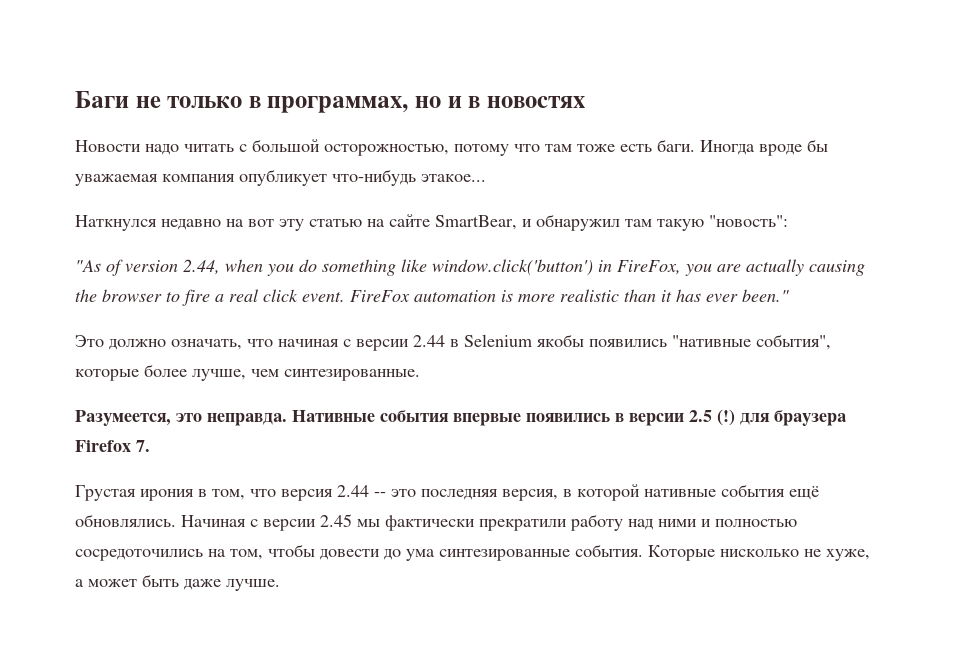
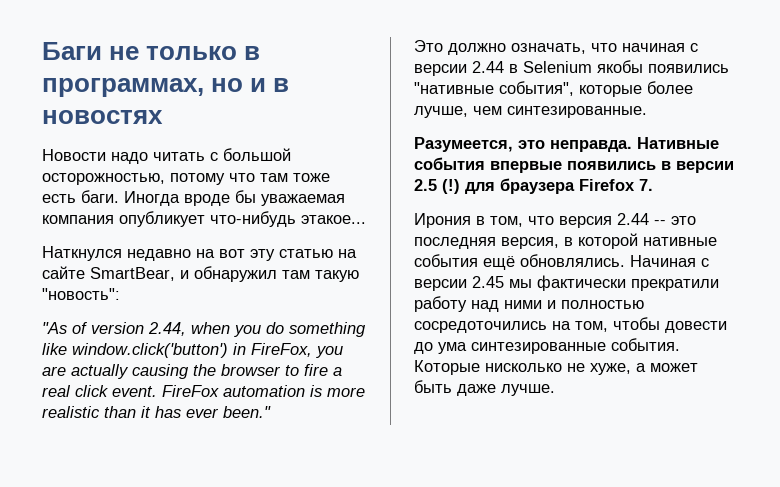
- Грустая ирония в том, что версия 2.44 -- это последняя версия, в которой нативные события ещё обновлялись.
+ Ирония в том, что версия 2.44 -- это последняя версия, в которой нативные события ещё обновлялись.

